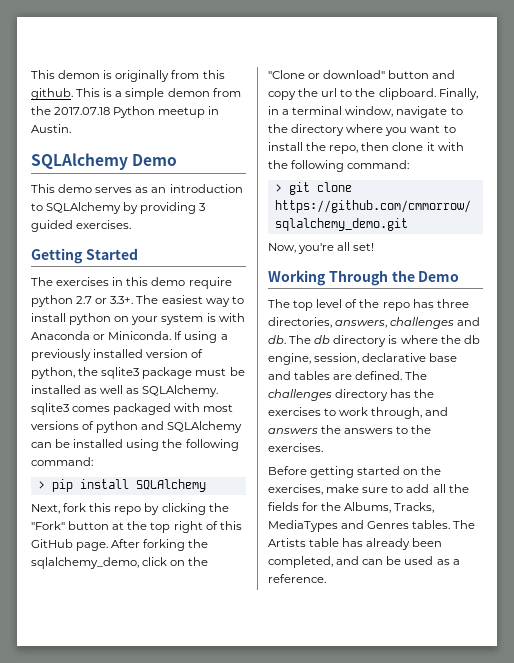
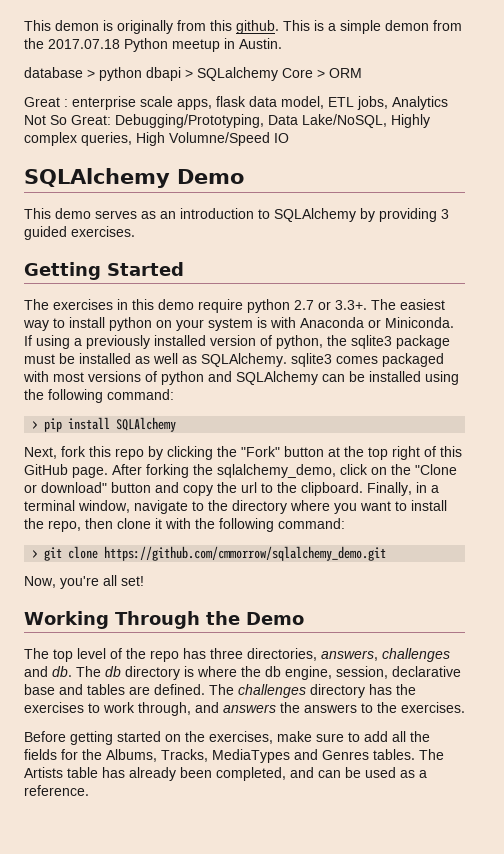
+ database > python dbapi > SQLalchemy Core > ORM
+ Great : enterprise scale apps, flask data model, ETL jobs, Analytics Not So Great: Debugging/Prototyping, Data Lake/NoSQL, Highly complex queries, High Volumne/Speed IO

